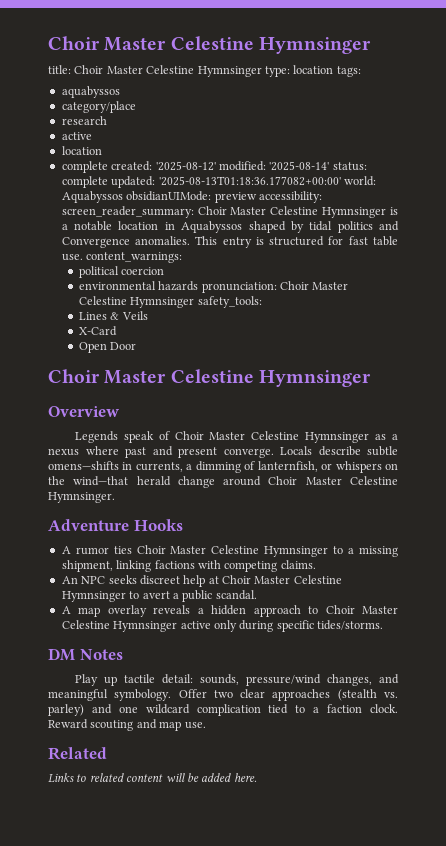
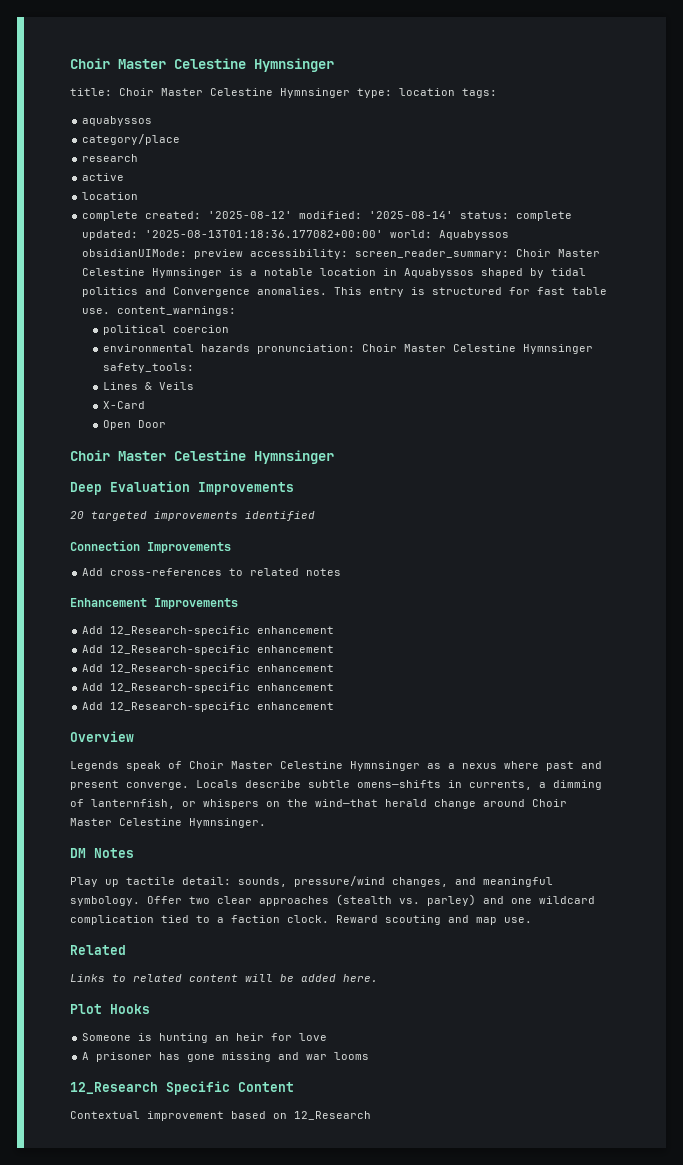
+ Deep Evaluation Improvements
+ 20 targeted improvements identified
+ Connection Improvements
+ Add cross-references to related notes
+ Enhancement Improvements
+ Add 12_Research-specific enhancement
+ Add 12_Research-specific enhancement
+ Add 12_Research-specific enhancement
+ Add 12_Research-specific enhancement
+ Add 12_Research-specific enhancement
- Adventure Hooks
- A rumor ties Choir Master Celestine Hymnsinger to a missing shipment, linking factions with competing claims.
- An NPC seeks discreet help at Choir Master Celestine Hymnsinger to avert a public scandal.
- A map overlay reveals a hidden approach to Choir Master Celestine Hymnsinger active only during specific tides/storms.
+ Plot Hooks
+ Someone is hunting an heir for love
+ A prisoner has gone missing and war looms
+ 12_Research Specific Content
+ Contextual improvement based on 12_Research

